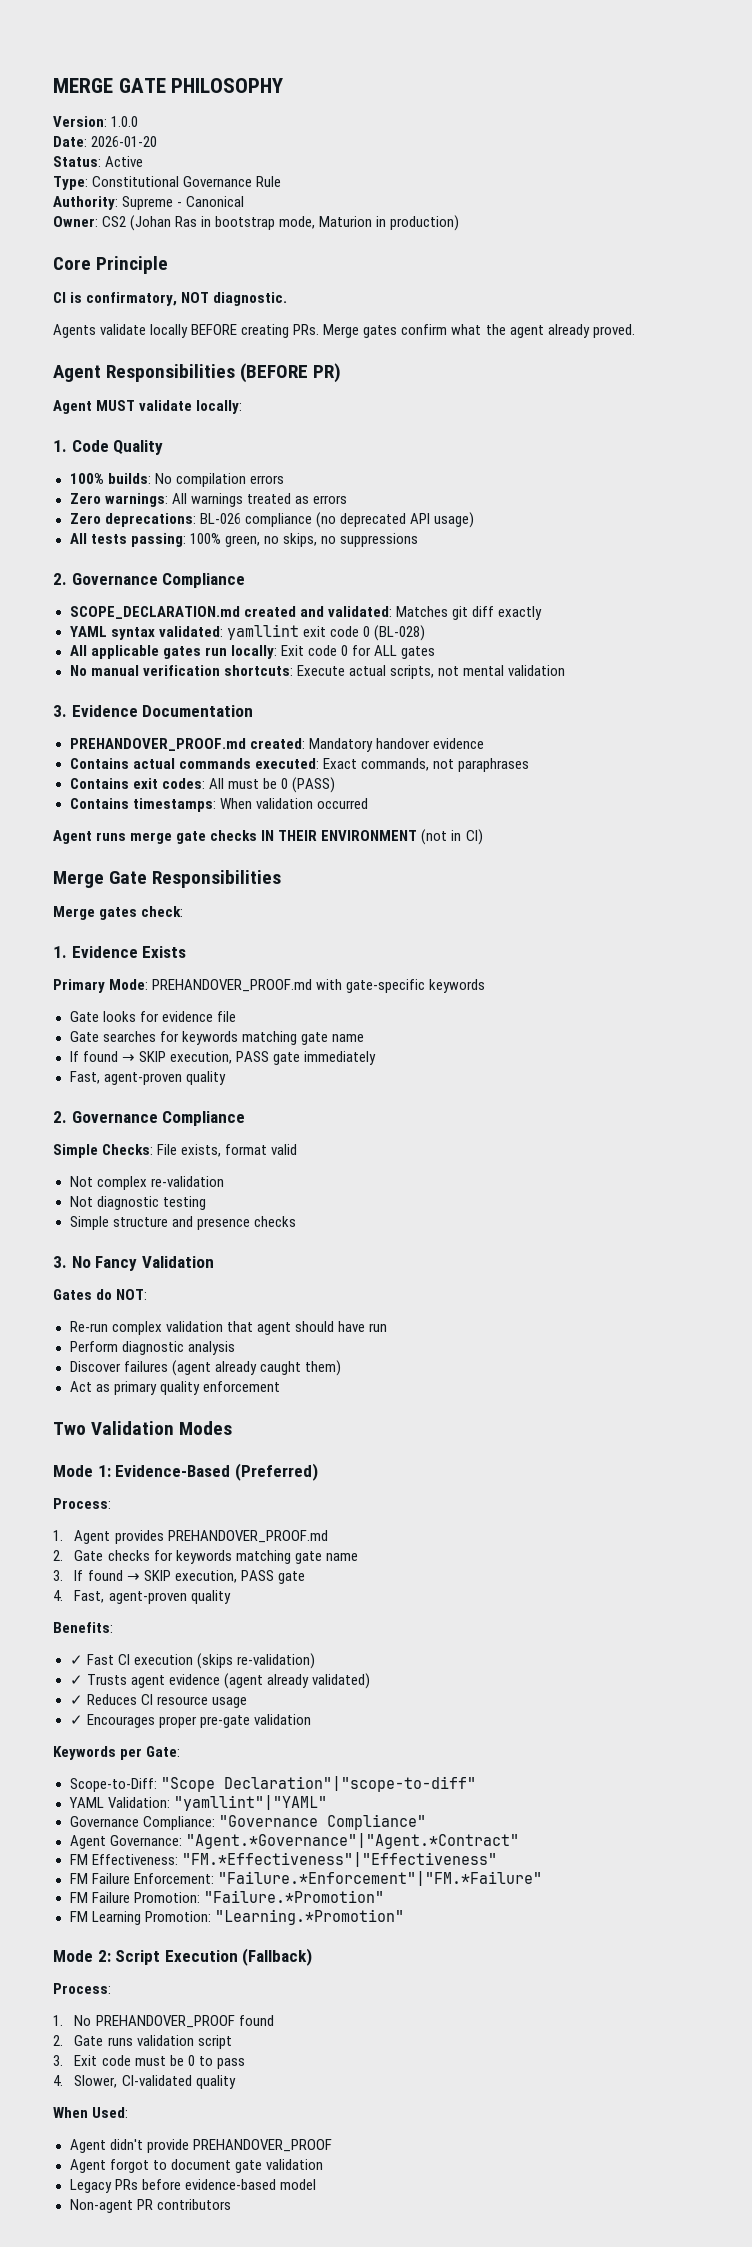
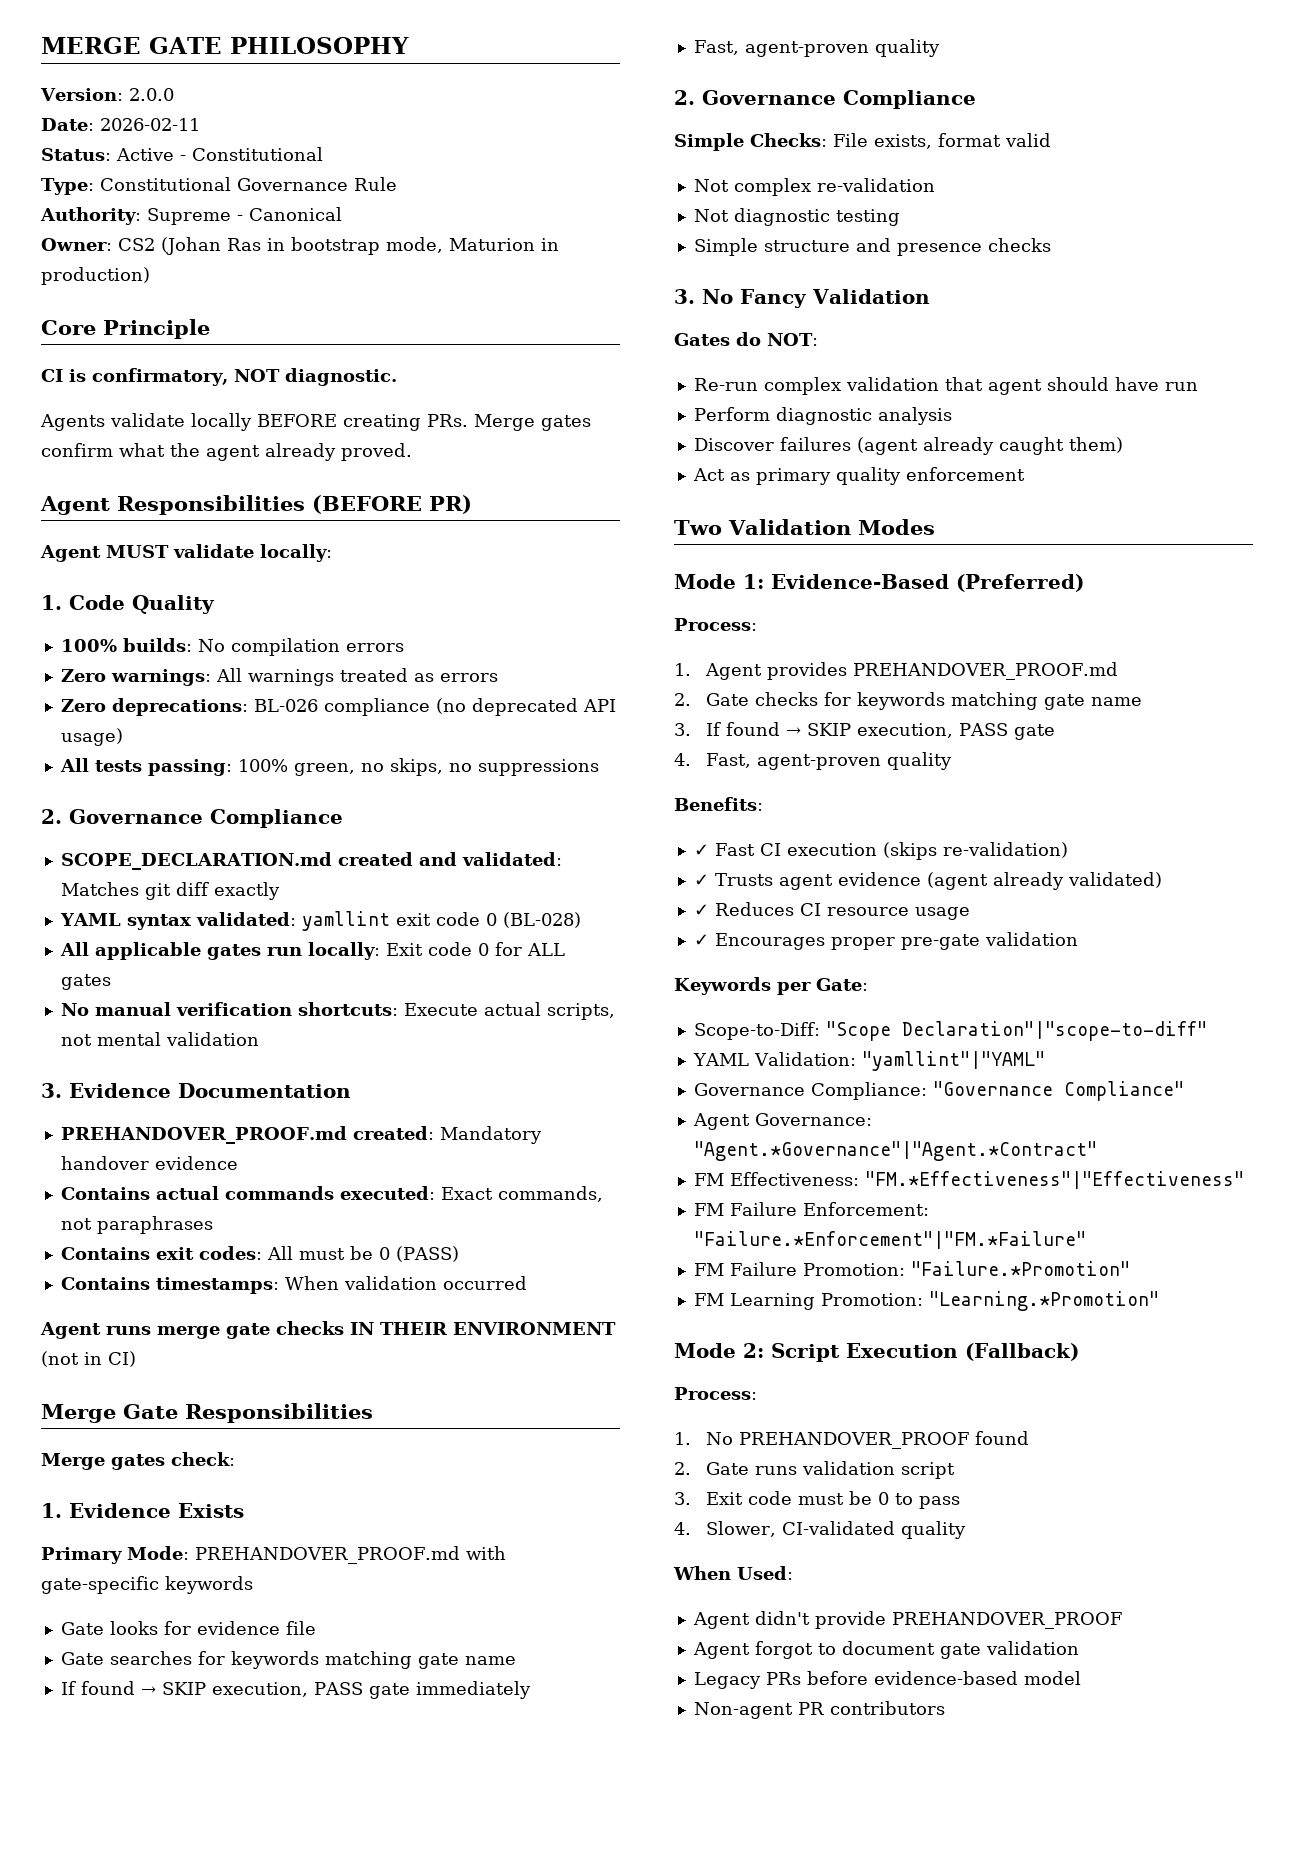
- Version: 1.0.0
+ Version: 2.0.0
- Date: 2026-01-20
+ Date: 2026-02-11
- Status: Active
+ Status: Active - Constitutional

